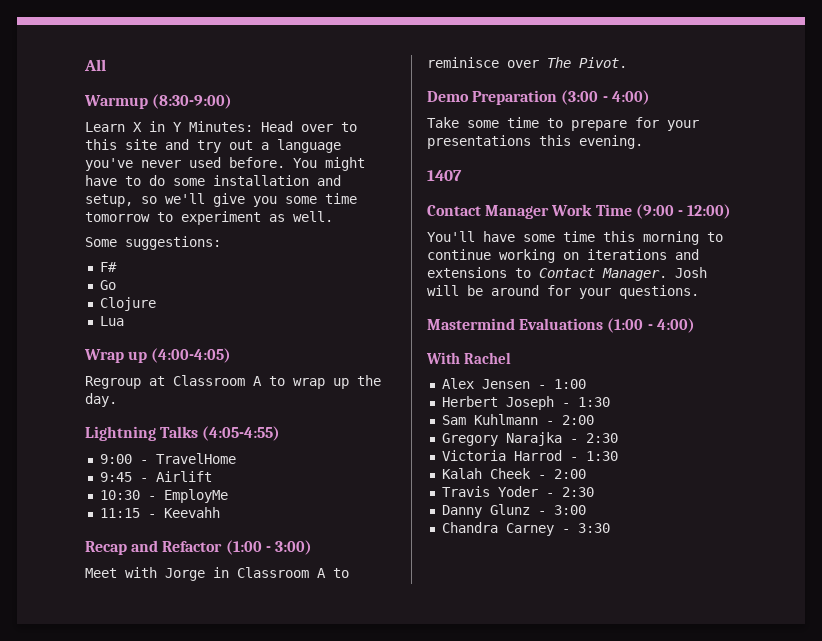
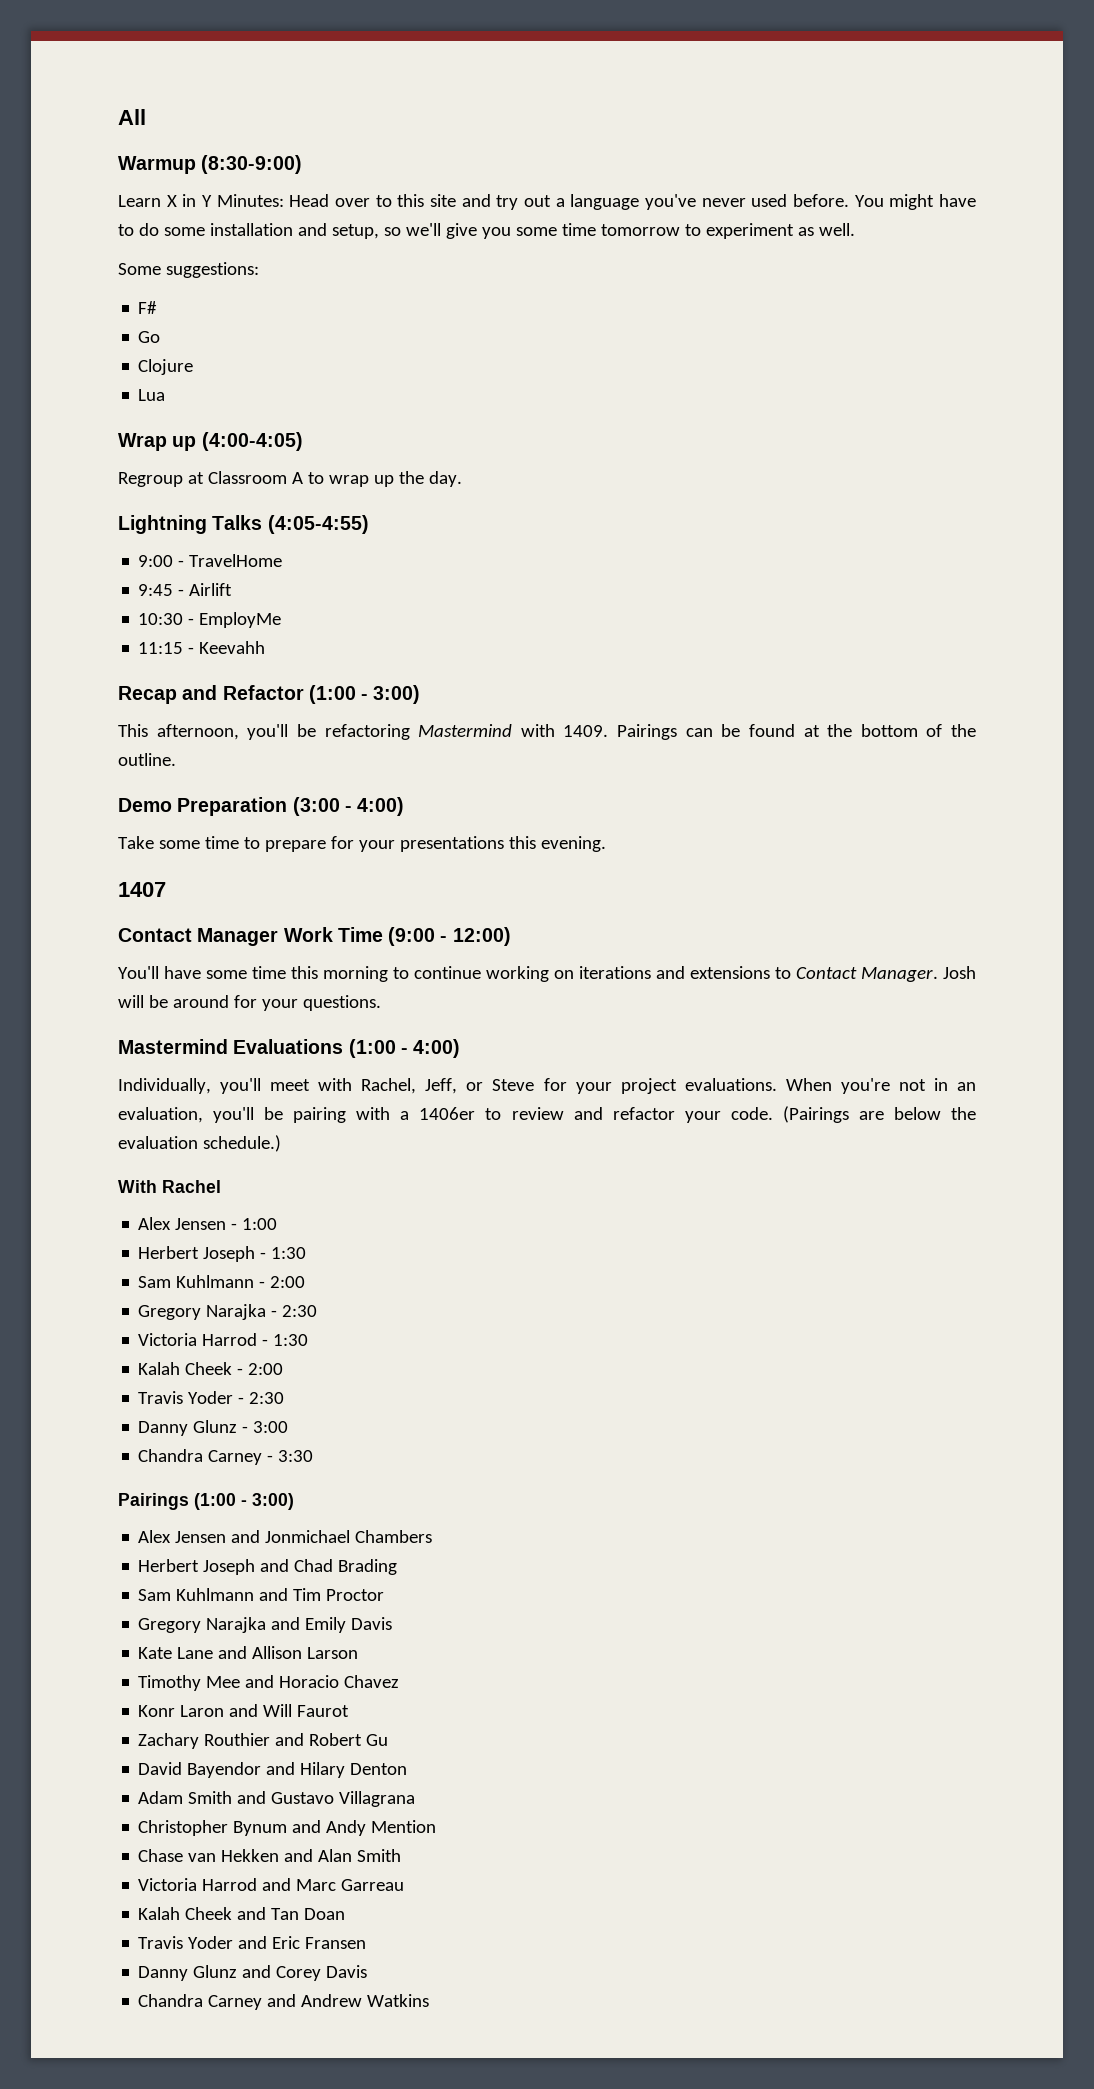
- Meet with Jorge in Classroom A to reminisce over The Pivot.
+ This afternoon, you'll be refactoring Mastermind with 1409. Pairings can be found at the bottom of the outline.
+ Individually, you'll meet with Rachel, Jeff, or Steve for your project evaluations. When you're not in an evaluation, you'll be pairing with a 1406er to review and refactor your code. (Pairings are below the evaluation schedule.)
+ Pairings (1:00 - 3:00)
+ Alex Jensen and Jonmichael Chambers
+ Herbert Joseph and Chad Brading
+ Sam Kuhlmann and Tim Proctor
+ Gregory Narajka and Emily Davis
+ Kate Lane and Allison Larson
+ Timothy Mee and Horacio Chavez
+ Konr Laron and Will Faurot
+ Zachary Routhier and Robert Gu
+ David Bayendor and Hilary Denton
+ Adam Smith and Gustavo Villagrana
+ Christopher Bynum and Andy Mention
+ Chase van Hekken and Alan Smith
+ Victoria Harrod and Marc Garreau
+ Kalah Cheek and Tan Doan
+ Travis Yoder and Eric Fransen
+ Danny Glunz and Corey Davis
+ Chandra Carney and Andrew Watkins

